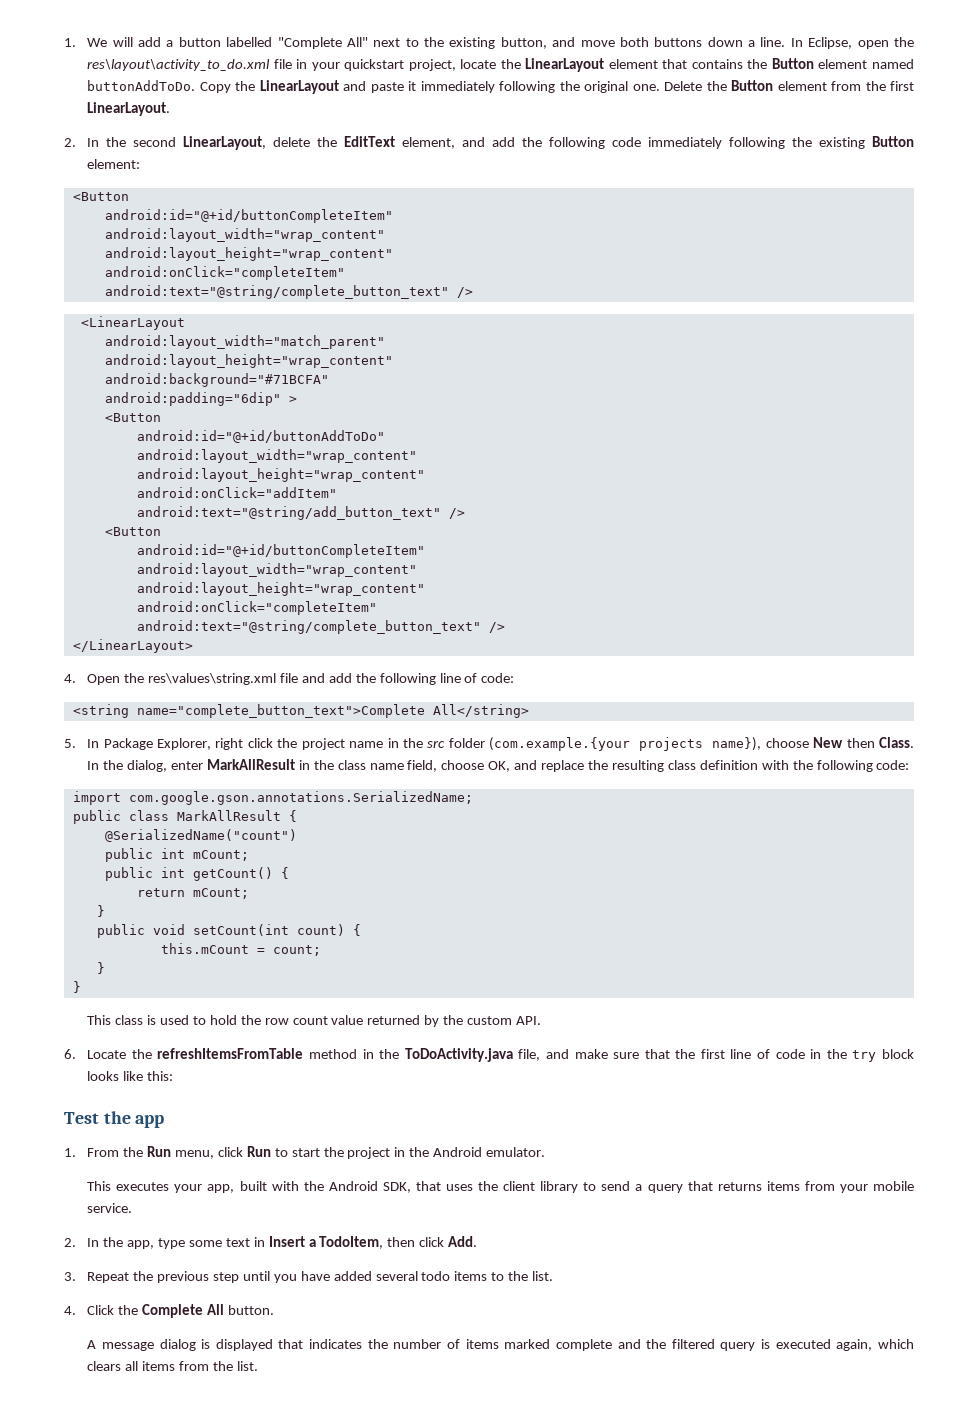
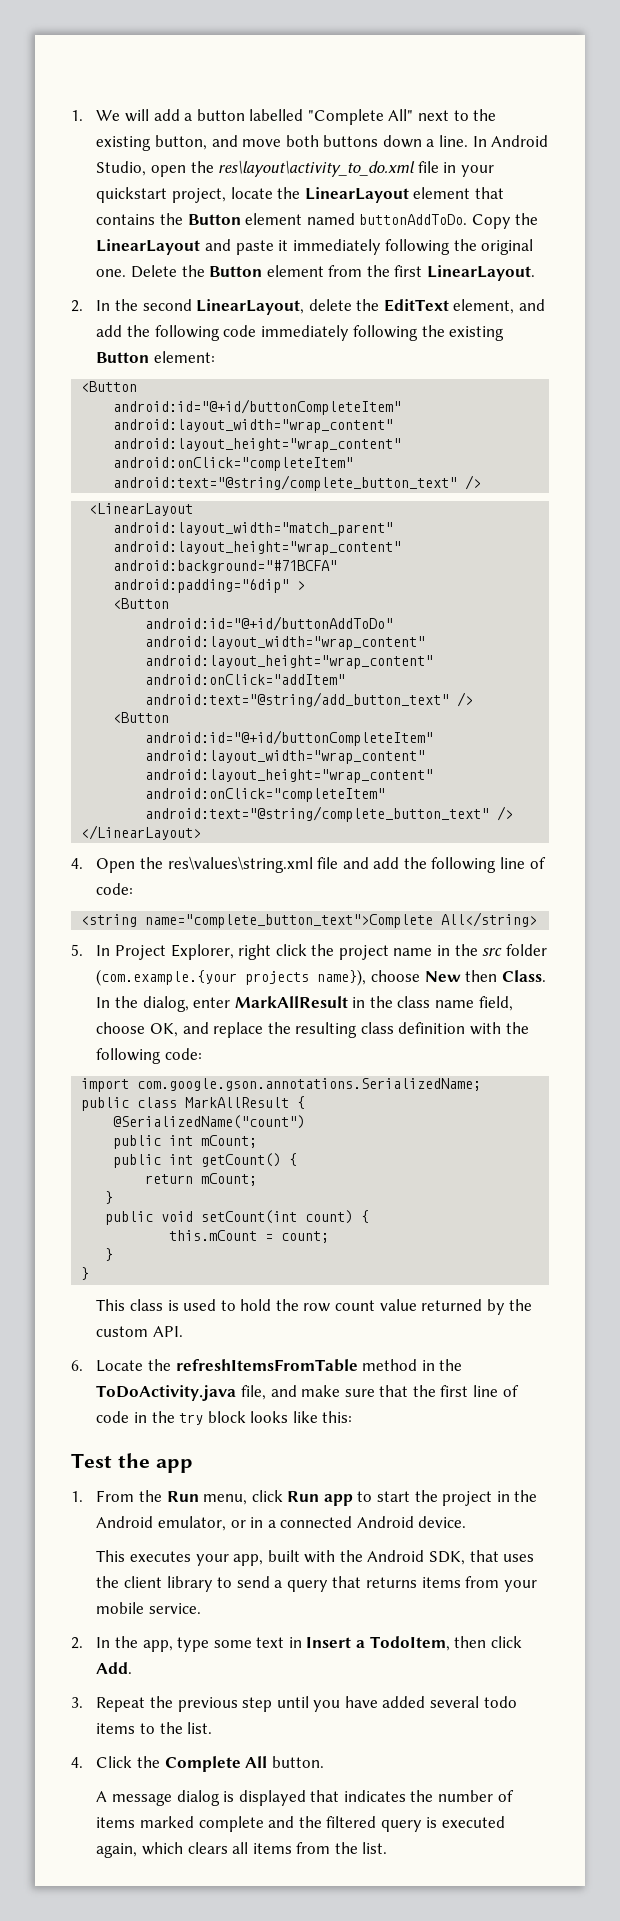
- In Eclipse, open the res\layout\activity_to_do.xml file in your quickstart project, locate the LinearLayout element that contains the Button element named buttonAddToDo.
+ In Android Studio, open the res\layout\activity_to_do.xml file in your quickstart project, locate the LinearLayout element that contains the Button element named buttonAddToDo.
- 5. In Package Explorer, right click the project name in the src folder (com.example.{your projects name}), choose New then Class.
+ 5. In Project Explorer, right click the project name in the src folder (com.example.{your projects name}), choose New then Class.
- 1. From the Run menu, click Run to start the project in the Android emulator.
+ 1. From the Run menu, click Run app to start the project in the Android emulator, or in a connected Android device.

